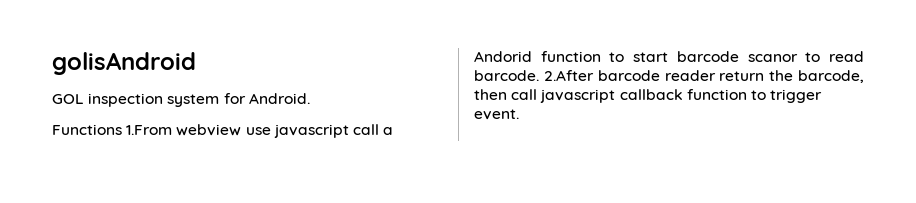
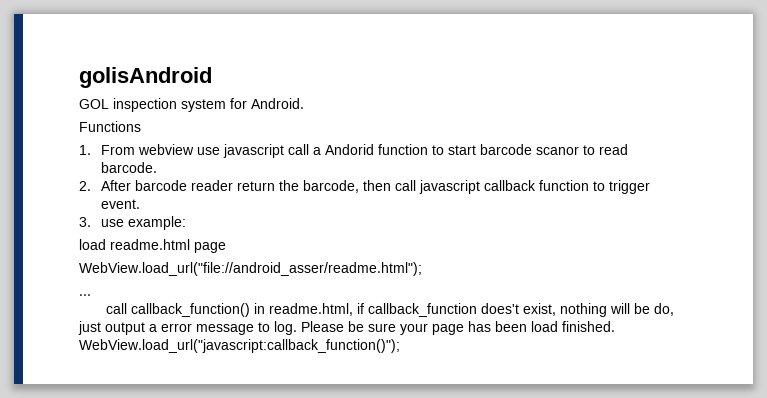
- Functions 1.From webview use javascript call a Andorid function to start barcode scanor to read barcode. 2.After barcode reader return the barcode, then call javascript callback function to trigger event.
+ Functions
+ 1. From webview use javascript call a Andorid function to start barcode scanor to read barcode.
+ 2. After barcode reader return the barcode, then call javascript callback function to trigger event.
+ 3. use example:
+ load readme.html page
+ WebView.load_url("file://android_asser/readme.html");
+ ...
+ call callback_function() in readme.html, if callback_function does't exist, nothing will be do, just output a error message to log. Please be sure your page has been load finished. WebView.load_url("javascript:callback_function()");

